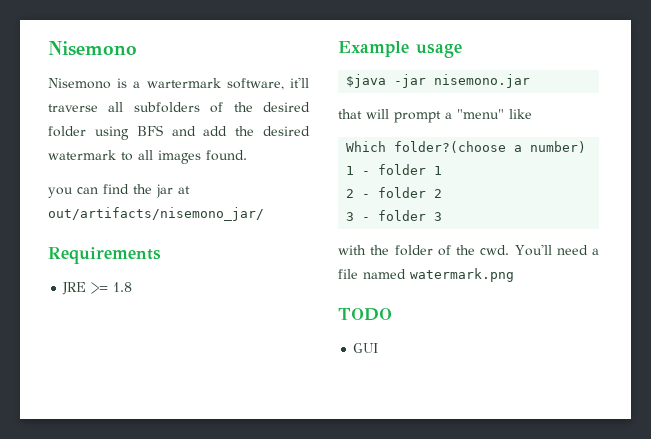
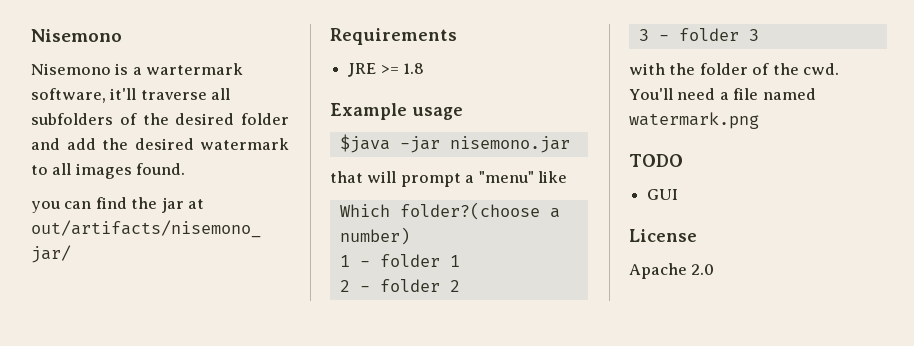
- Nisemono is a wartermark software, it'll traverse all subfolders of the desired folder using BFS and add the desired watermark to all images found.
+ Nisemono is a wartermark software, it'll traverse all subfolders of the desired folder and add the desired watermark to all images found.
+ License
+ Apache 2.0

